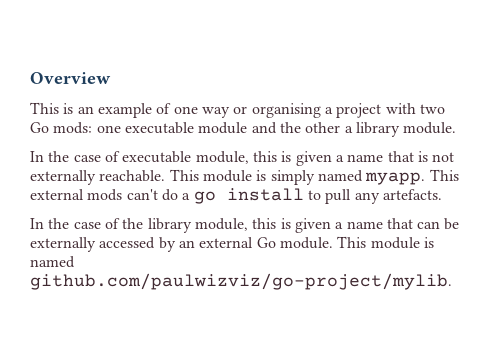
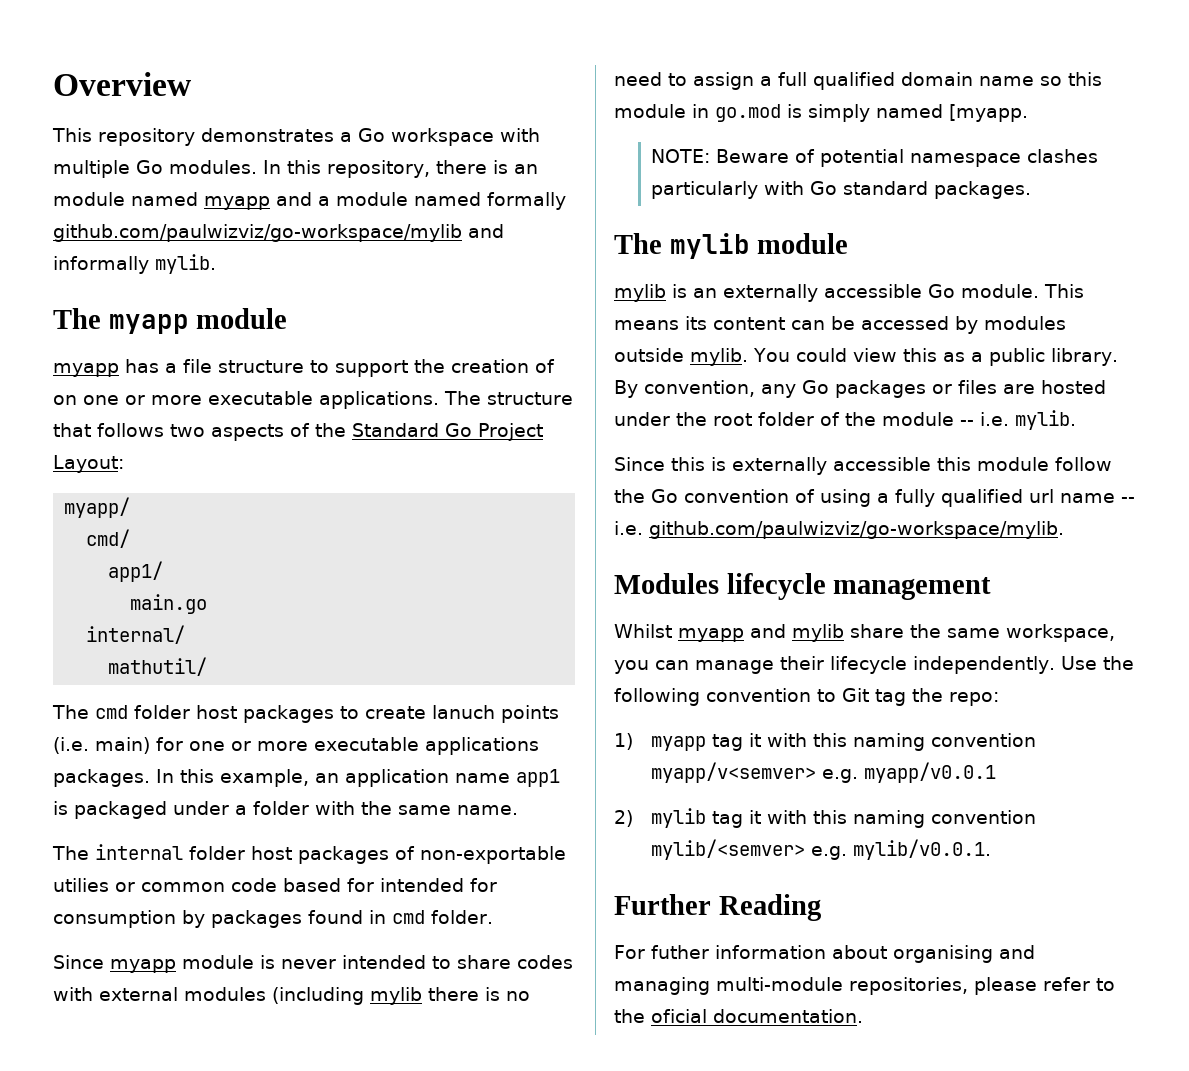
- This is an example of one way or organising a project with two Go mods: one executable module and the other a library module.
- In the case of executable module, this is given a name that is not externally reachable. This module is simply named myapp. This external mods can't do a go install to pull any artefacts.
- In the case of the library module, this is given a name that can be externally accessed by an external Go module. This module is named github.com/paulwizviz/go-project/mylib.
+ This repository demonstrates a Go workspace with multiple Go modules. In this repository, there is an module named myapp and a module named formally github.com/paulwizviz/go-workspace/mylib and informally mylib.
+ The myapp module
+ myapp has a file structure to support the creation of on one or more executable applications. The structure that follows two aspects of the Standard Go Project Layout:
+ myapp/
+ cmd/
+ app1/
+ main.go
+ internal/
+ mathutil/
+ The cmd folder host packages to create lanuch points (i.e. main) for one or more executable applications packages. In this example, an application name app1 is packaged under a folder with the same name.
+ The internal folder host packages of non-exportable utilies or common code based for intended for consumption by packages found in cmd folder.
+ Since myapp module is never intended to share codes with external modules (including mylib there is no need to assign a full qualified domain name so this module in go.mod is simply named [myapp.
+ NOTE: Beware of potential namespace clashes particularly with Go standard packages.
+ The mylib module
+ mylib is an externally accessible Go module. This means its content can be accessed by modules outside mylib. You could view this as a public library. By convention, any Go packages or files are hosted under the root folder of the module -- i.e. mylib.
+ Since this is externally accessible this module follow the Go convention of using a fully qualified url name -- i.e. github.com/paulwizviz/go-workspace/mylib.
+ Modules lifecycle management
+ Whilst myapp and mylib share the same workspace, you can manage their lifecycle independently. Use the following convention to Git tag the repo:
+ 1) myapp tag it with this naming convention myapp/v<semver> e.g. myapp/v0.0.1
+ 2) mylib tag it with this naming convention mylib/<semver> e.g. mylib/v0.0.1.
+ Further Reading
+ For futher information about organising and managing multi-module repositories, please refer to the oficial documentation.

